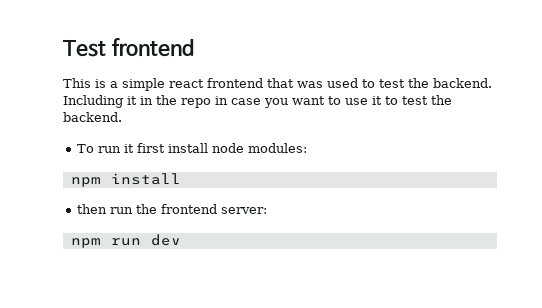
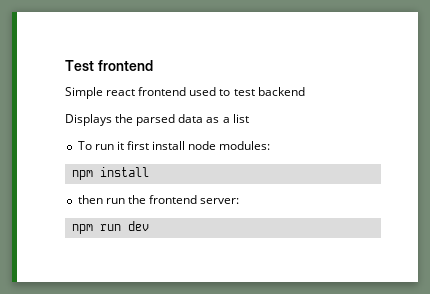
- This is a simple react frontend that was used to test the backend. Including it in the repo in case you want to use it to test the backend.
+ Simple react frontend used to test backend
+ Displays the parsed data as a list

